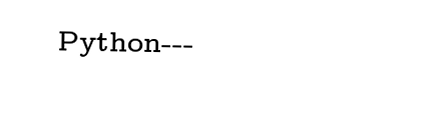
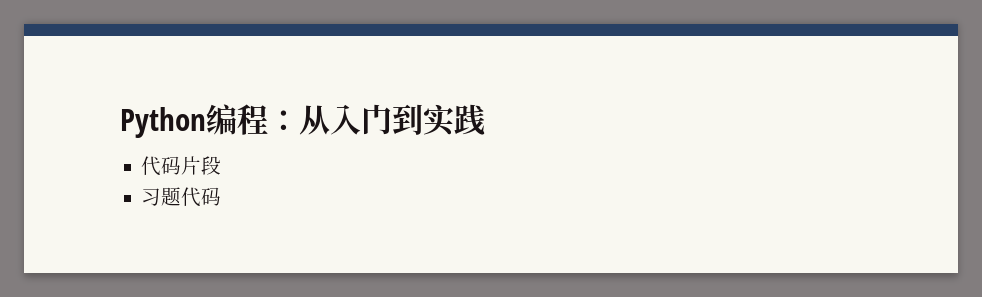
- Python---
+ Python编程：从入门到实践
+ 代码片段
+ 习题代码

